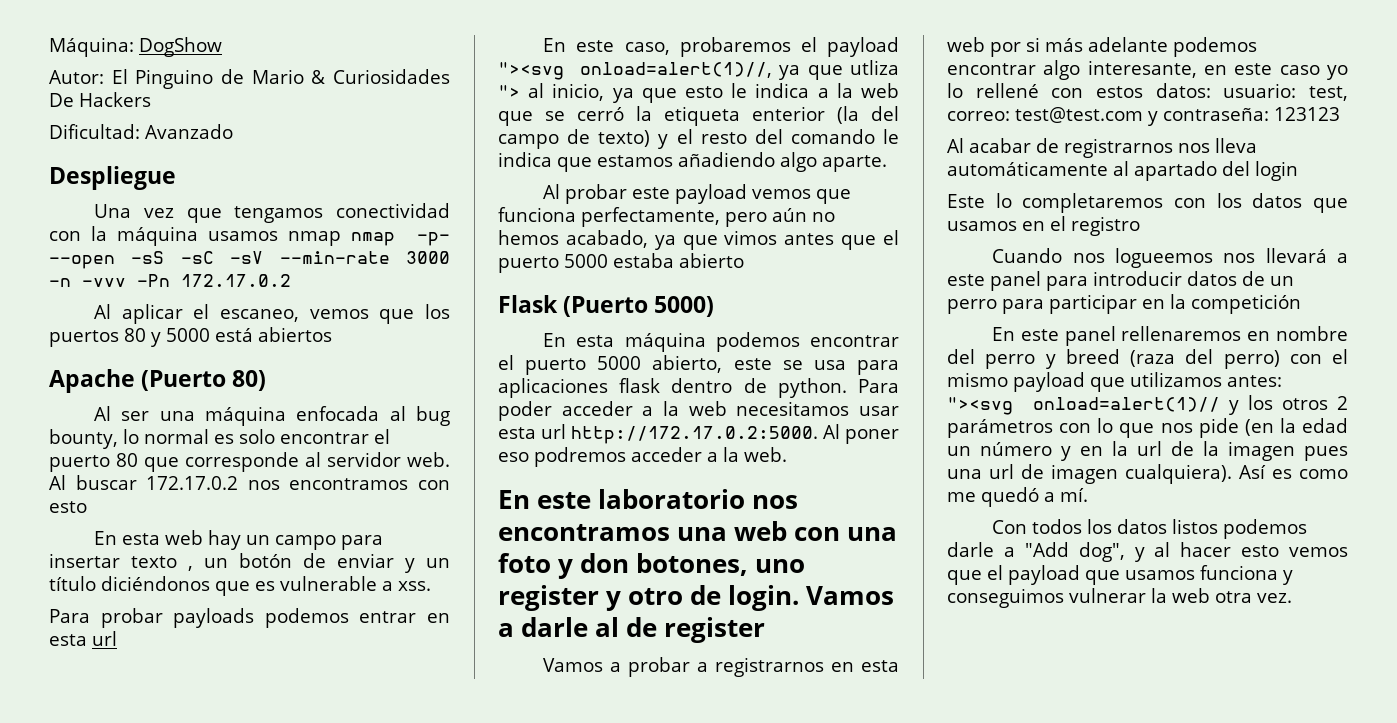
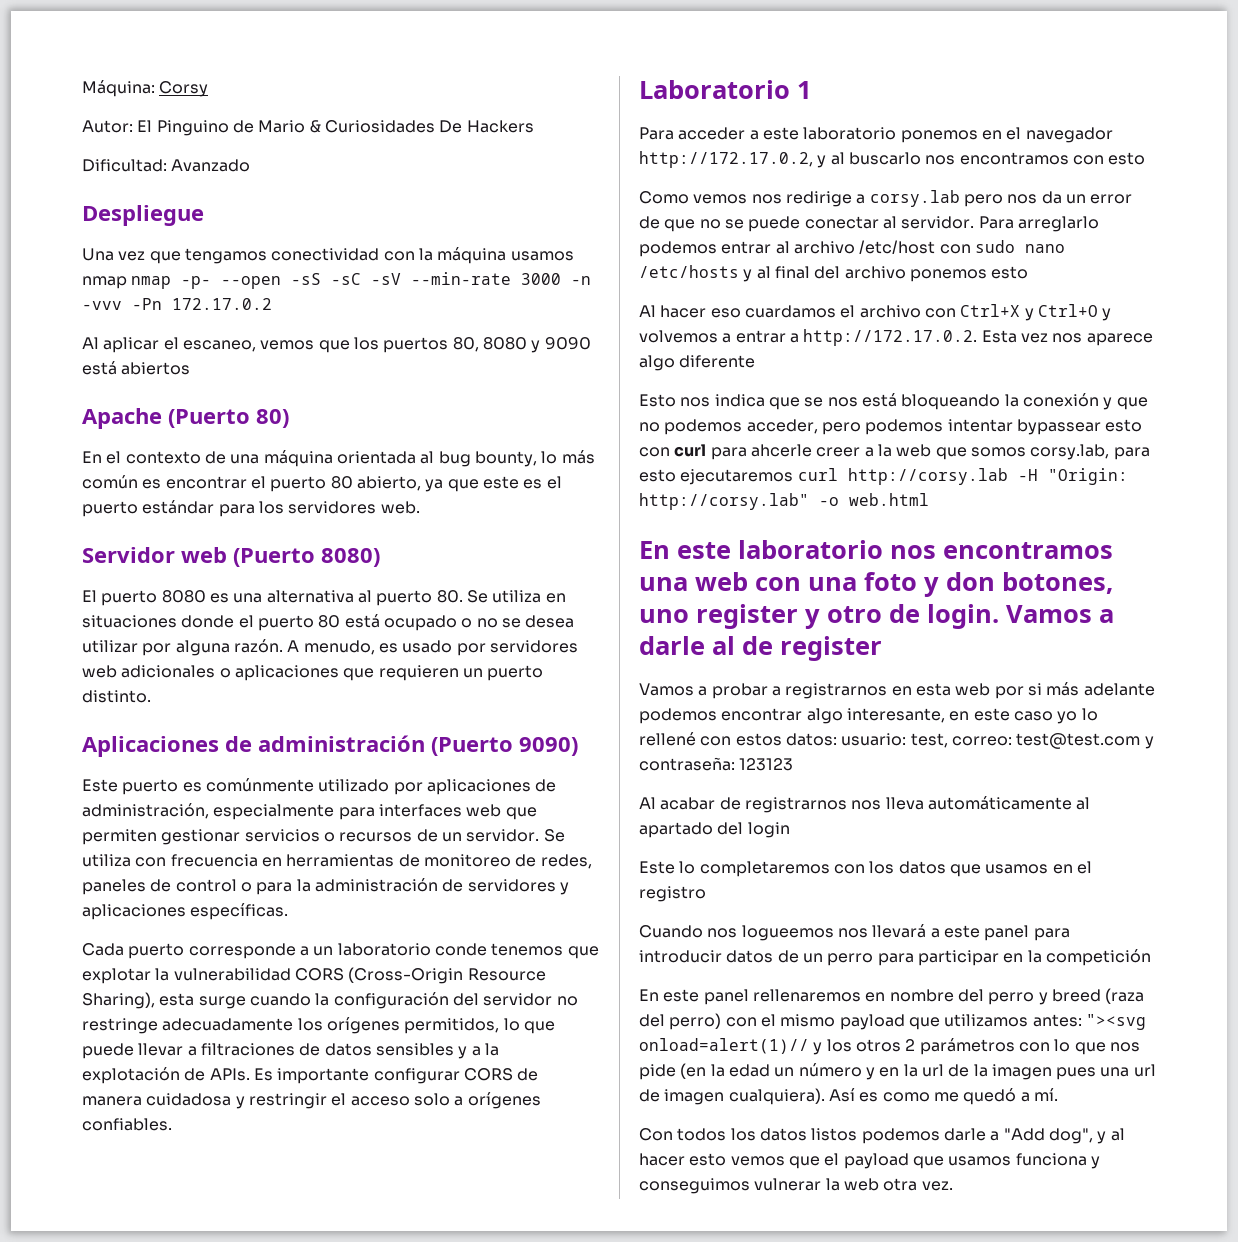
- Máquina: DogShow
+ Máquina: Corsy
- Al aplicar el escaneo, vemos que los puertos 80 y 5000 está abiertos
+ Al aplicar el escaneo, vemos que los puertos 80, 8080 y 9090 está abiertos
- Al ser una máquina enfocada al bug bounty, lo normal es solo encontrar el puerto 80 que corresponde al servidor web. Al buscar 172.17.0.2 nos encontramos con esto
- En esta web hay un campo para insertar texto , un botón de enviar y un título diciéndonos que es vulnerable a xss.
- Para probar payloads podemos entrar en esta url
- En este caso, probaremos el payload "><svg onload=alert(1)//, ya que utliza "> al inicio, ya que esto le indica a la web que se cerró la etiqueta enterior (la del campo de texto) y el resto del comando le indica que estamos añadiendo algo aparte.
- Al probar este payload vemos que funciona perfectamente, pero aún no hemos acabado, ya que vimos antes que el puerto 5000 estaba abierto
- Flask (Puerto 5000)
- En esta máquina podemos encontrar el puerto 5000 abierto, este se usa para aplicaciones flask dentro de python. Para poder acceder a la web necesitamos usar esta url http://172.17.0.2:5000. Al poner eso podremos acceder a la web.
+ En el contexto de una máquina orientada al bug bounty, lo más común es encontrar el puerto 80 abierto, ya que este es el puerto estándar para los servidores web.
+ Servidor web (Puerto 8080)
+ El puerto 8080 es una alternativa al puerto 80. Se utiliza en situaciones donde el puerto 80 está ocupado o no se desea utilizar por alguna razón. A menudo, es usado por servidores web adicionales o aplicaciones que requieren un puerto distinto.
+ Aplicaciones de administración (Puerto 9090)
+ Este puerto es comúnmente utilizado por aplicaciones de administración, especialmente para interfaces web que permiten gestionar servicios o recursos de un servidor. Se utiliza con frecuencia en herramientas de monitoreo de redes, paneles de control o para la administración de servidores y aplicaciones específicas.
+ Cada puerto corresponde a un laboratorio conde tenemos que explotar la vulnerabilidad CORS (Cross-Origin Resource Sharing), esta surge cuando la configuración del servidor no restringe adecuadamente los orígenes permitidos, lo que puede llevar a filtraciones de datos sensibles y a la explotación de APIs. Es importante configurar CORS de manera cuidadosa y restringir el acceso solo a orígenes confiables.
+ Laboratorio 1
+ Para acceder a este laboratorio ponemos en el navegador http://172.17.0.2, y al buscarlo nos encontramos con esto
+ Como vemos nos redirige a corsy.lab pero nos da un error de que no se puede conectar al servidor. Para arreglarlo podemos entrar al archivo /etc/host con sudo nano /etc/hosts y al final del archivo ponemos esto
+ Al hacer eso cuardamos el archivo con Ctrl+X y Ctrl+O y volvemos a entrar a http://172.17.0.2. Esta vez nos aparece algo diferente
+ Esto nos indica que se nos está bloqueando la conexión y que no podemos acceder, pero podemos intentar bypassear esto con curl para ahcerle creer a la web que somos corsy.lab, para esto ejecutaremos curl http://corsy.lab -H "Origin: http://corsy.lab" -o web.html

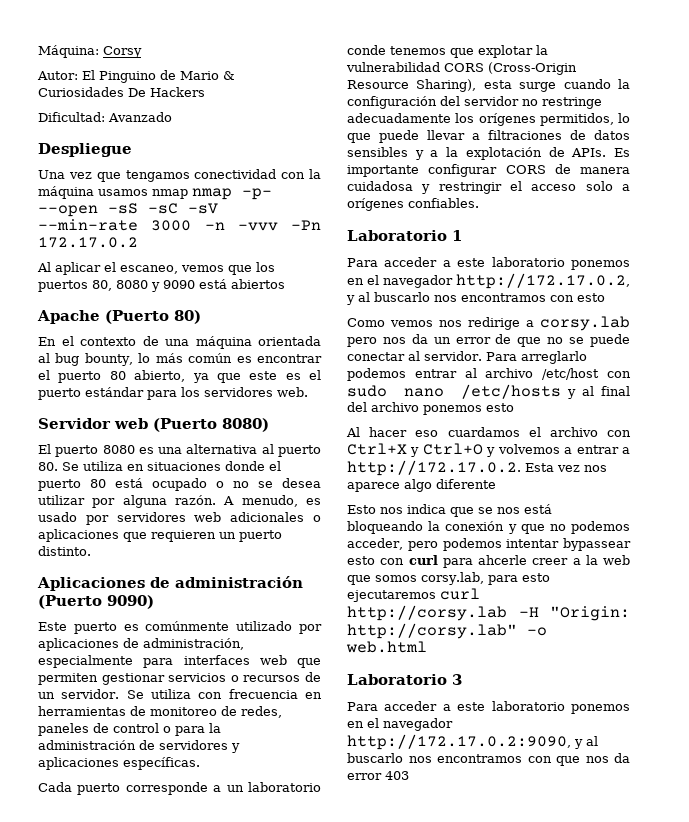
- En este laboratorio nos encontramos una web con una foto y don botones, uno register y otro de login. Vamos a darle al de register
- Vamos a probar a registrarnos en esta web por si más adelante podemos encontrar algo interesante, en este caso yo lo rellené con estos datos: usuario: test, correo: test@test.com y contraseña: 123123
- Al acabar de registrarnos nos lleva automáticamente al apartado del login
- Este lo completaremos con los datos que usamos en el registro
- Cuando nos logueemos nos llevará a este panel para introducir datos de un perro para participar en la competición
- En este panel rellenaremos en nombre del perro y breed (raza del perro) con el mismo payload que utilizamos antes: "><svg onload=alert(1)// y los otros 2 parámetros con lo que nos pide (en la edad un número y en la url de la imagen pues una url de imagen cualquiera). Así es como me quedó a mí.
- Con todos los datos listos podemos darle a "Add dog", y al hacer esto vemos que el payload que usamos funciona y conseguimos vulnerar la web otra vez.
+ Laboratorio 3
+ Para acceder a este laboratorio ponemos en el navegador http://172.17.0.2:9090, y al buscarlo nos encontramos con que nos da error 403

